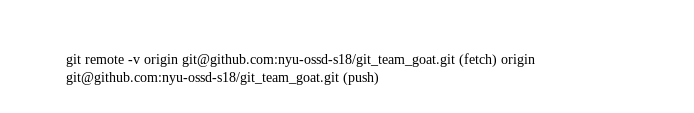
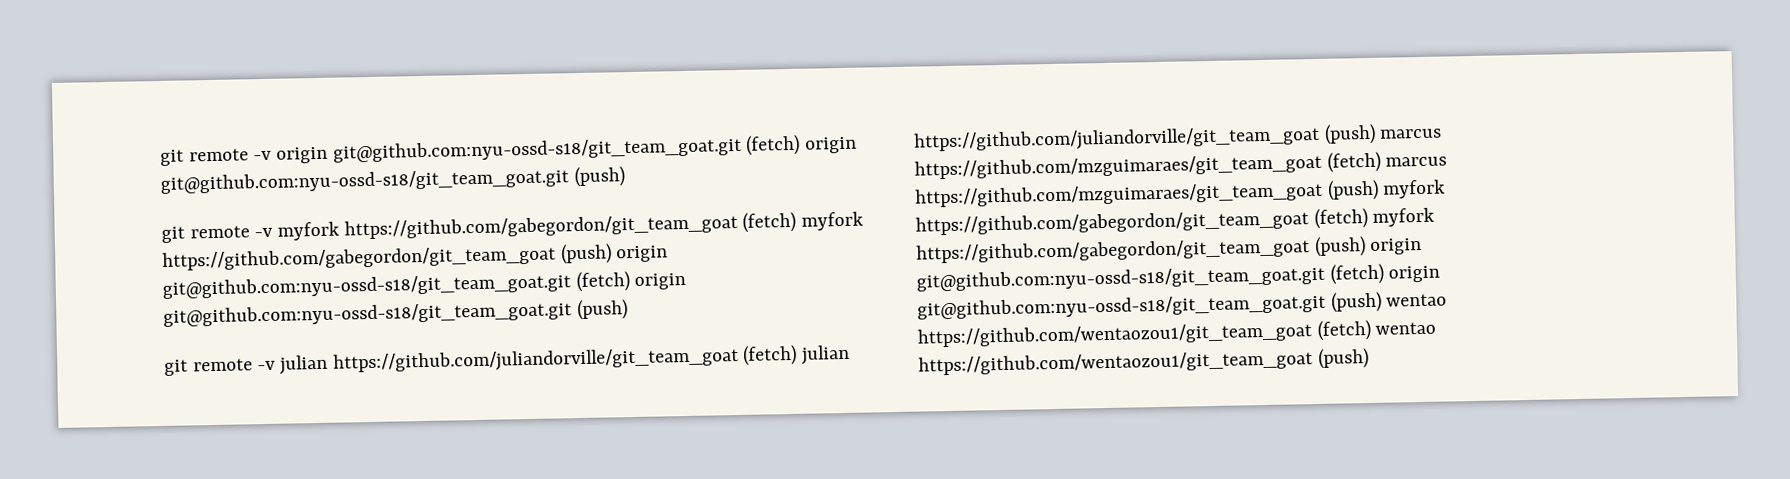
+ git remote -v myfork https://github.com/gabegordon/git_team_goat (fetch) myfork https://github.com/gabegordon/git_team_goat (push) origin git@github.com:nyu-ossd-s18/git_team_goat.git (fetch) origin git@github.com:nyu-ossd-s18/git_team_goat.git (push)
+ git remote -v julian https://github.com/juliandorville/git_team_goat (fetch) julian https://github.com/juliandorville/git_team_goat (push) marcus https://github.com/mzguimaraes/git_team_goat (fetch) marcus https://github.com/mzguimaraes/git_team_goat (push) myfork https://github.com/gabegordon/git_team_goat (fetch) myfork https://github.com/gabegordon/git_team_goat (push) origin git@github.com:nyu-ossd-s18/git_team_goat.git (fetch) origin git@github.com:nyu-ossd-s18/git_team_goat.git (push) wentao https://github.com/wentaozou1/git_team_goat (fetch) wentao https://github.com/wentaozou1/git_team_goat (push)

